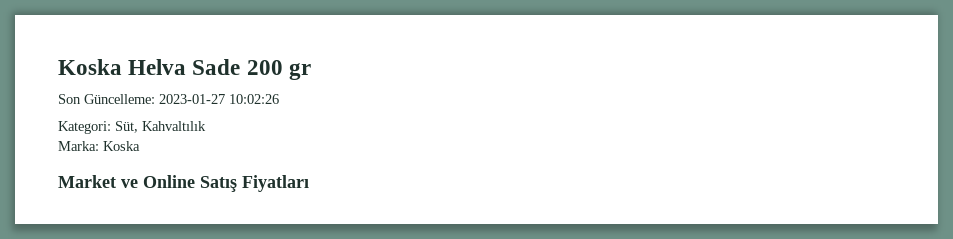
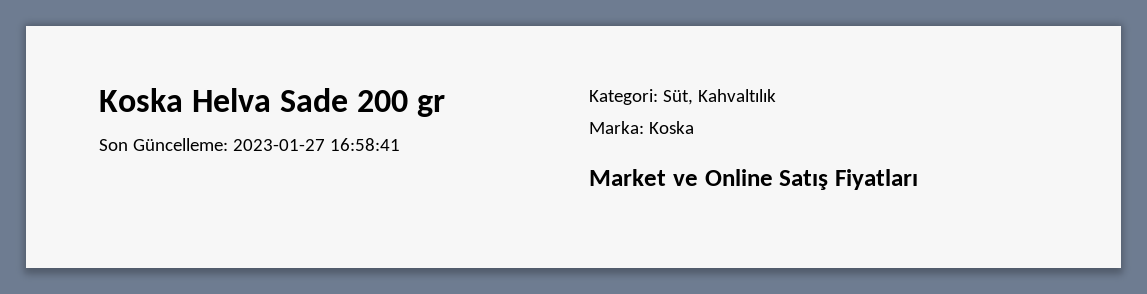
- Son Güncelleme: 2023-01-27 10:02:26
+ Son Güncelleme: 2023-01-27 16:58:41

